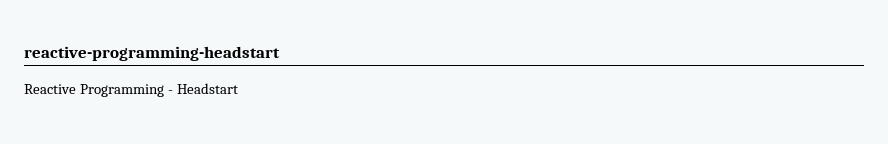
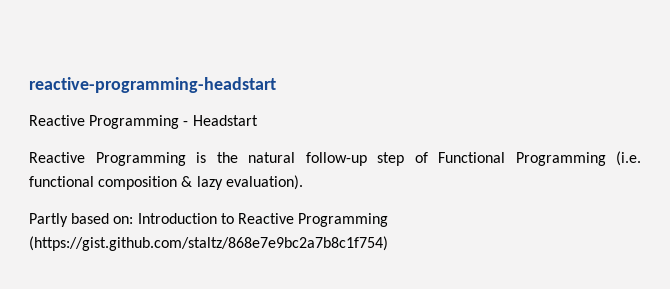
+ Reactive Programming is the natural follow-up step of Functional Programming (i.e. functional composition & lazy evaluation).
+ Partly based on: Introduction to Reactive Programming (https://gist.github.com/staltz/868e7e9bc2a7b8c1f754)

